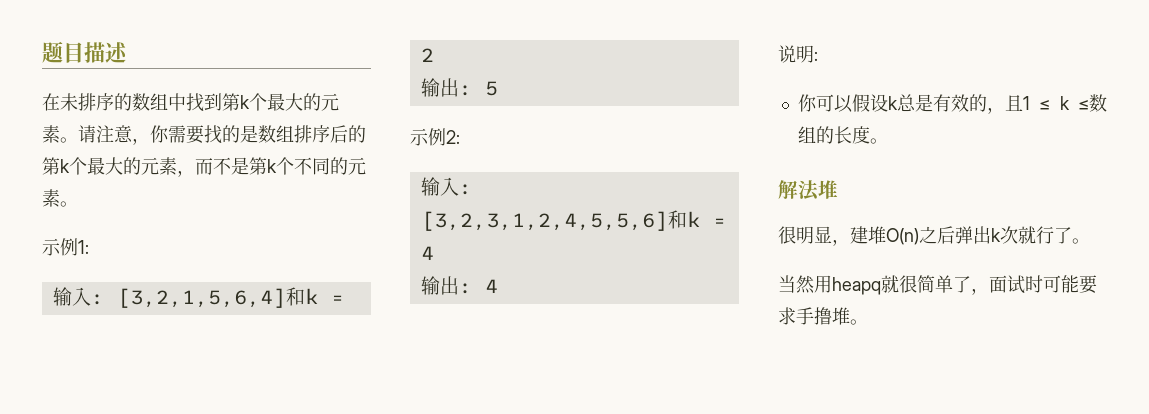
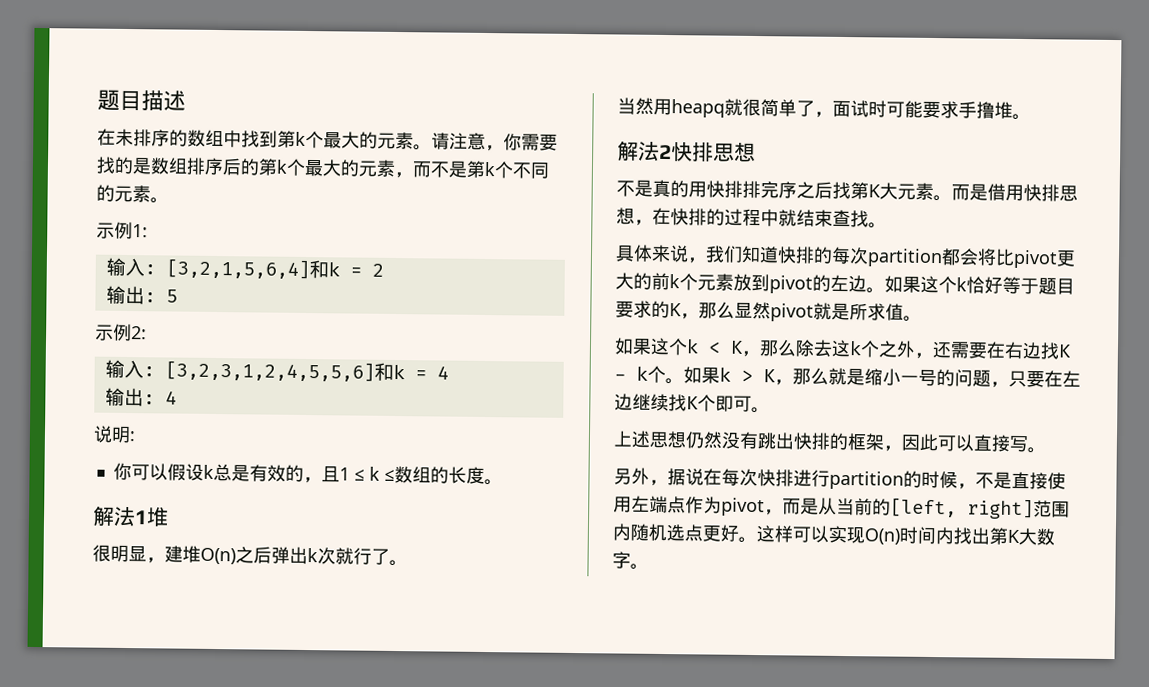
- 解法堆
+ 解法1堆
+ 解法2快排思想
+ 不是真的用快排排完序之后找第K大元素。而是借用快排思想，在快排的过程中就结束查找。
+ 具体来说，我们知道快排的每次partition都会将比pivot更大的前k个元素放到pivot的左边。如果这个k恰好等于题目要求的K，那么显然pivot就是所求值。
+ 如果这个k < K，那么除去这k个之外，还需要在右边找K - k个。如果k > K，那么就是缩小一号的问题，只要在左边继续找K个即可。
+ 上述思想仍然没有跳出快排的框架，因此可以直接写。
+ 另外，据说在每次快排进行partition的时候，不是直接使用左端点作为pivot，而是从当前的[left, right]范围内随机选点更好。这样可以实现O(n)时间内找出第K大数字。

